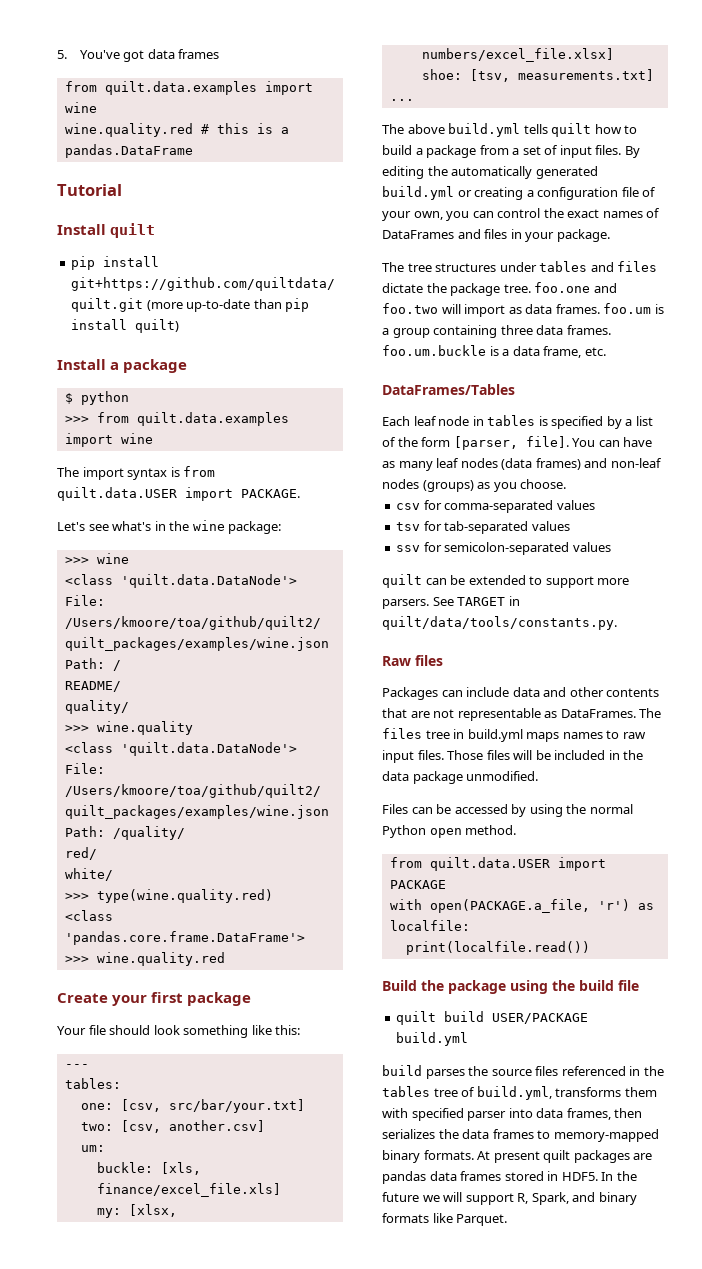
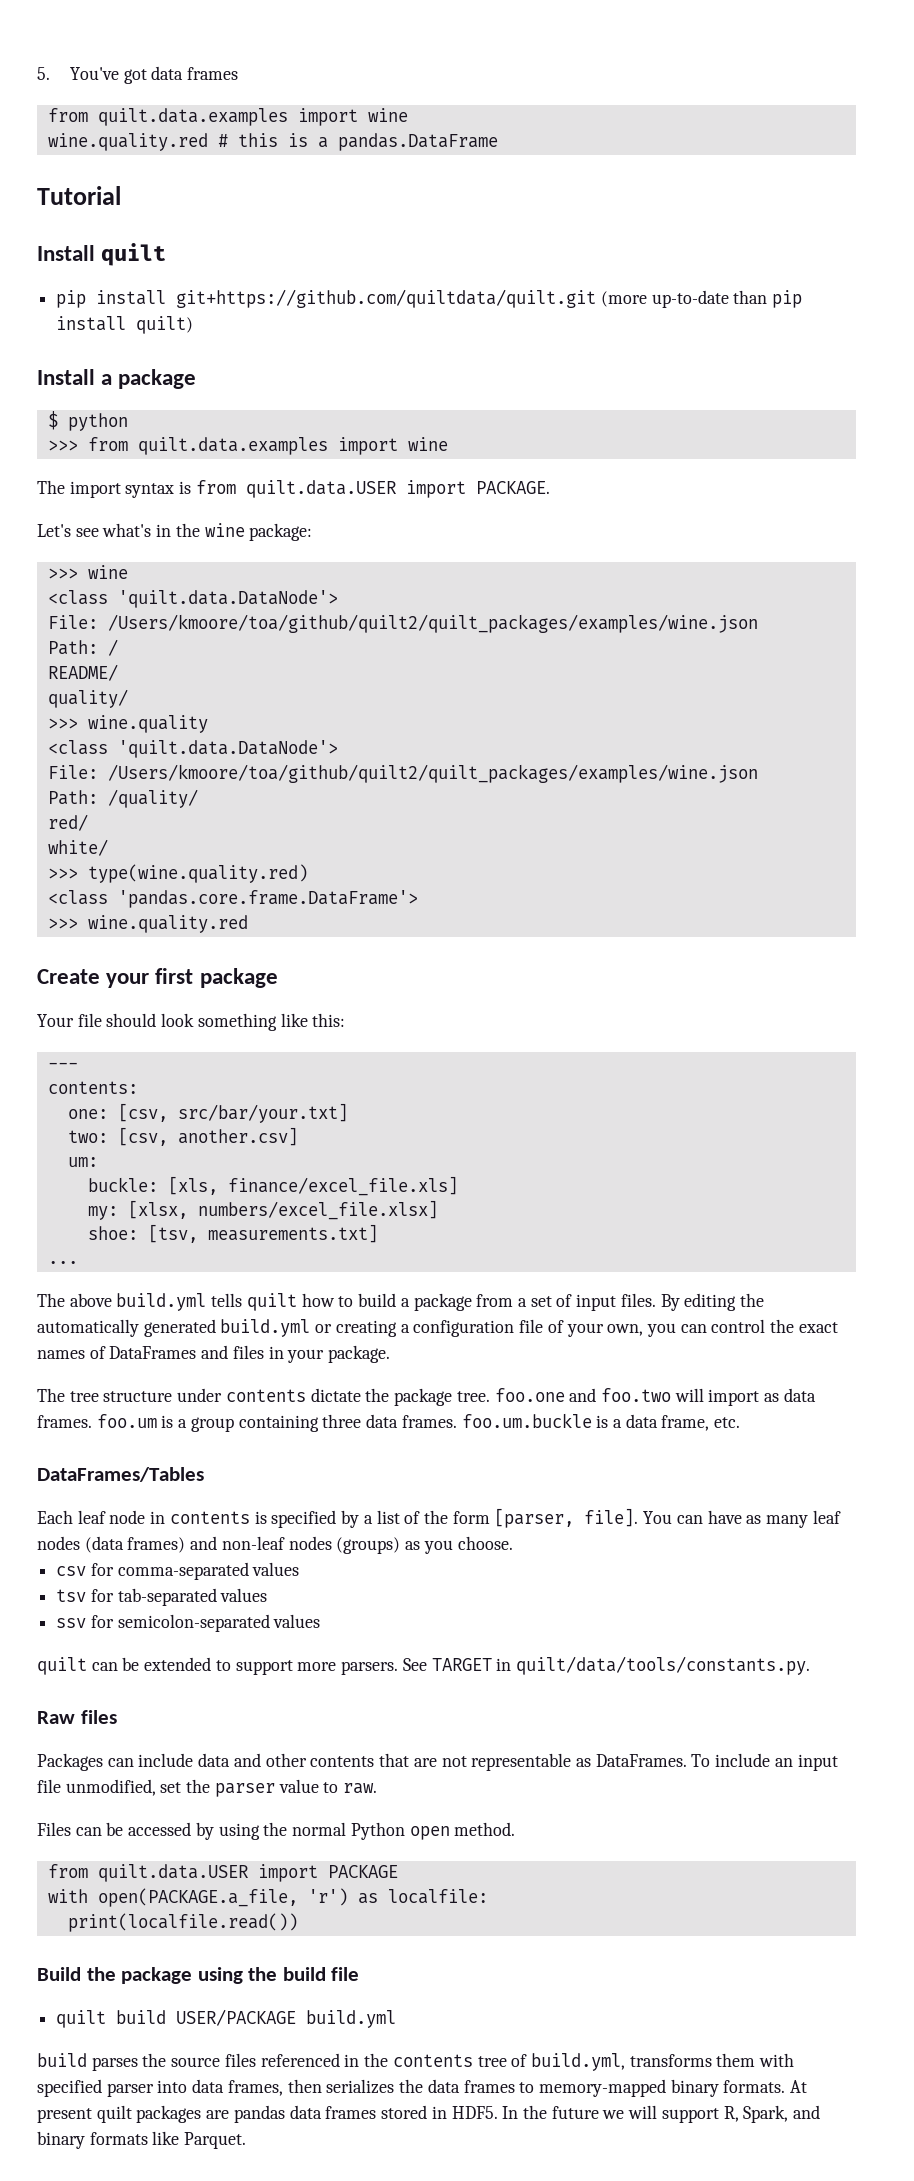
- tables:
+ contents:
- The tree structures under tables and files dictate the package tree. foo.one and foo.two will import as data frames. foo.um is a group containing three data frames. foo.um.buckle is a data frame, etc.
+ The tree structure under contents dictate the package tree. foo.one and foo.two will import as data frames. foo.um is a group containing three data frames. foo.um.buckle is a data frame, etc.
- Each leaf node in tables is specified by a list of the form [parser, file].
+ Each leaf node in contents is specified by a list of the form [parser, file].
- The files tree in build.yml maps names to raw input files. Those files will be included in the data package unmodified.
+ To include an input file unmodified, set the parser value to raw.
- build parses the source files referenced in the tables tree of build.yml, transforms them with specified parser into data frames, then serializes the data frames to memory-mapped binary formats.
+ build parses the source files referenced in the contents tree of build.yml, transforms them with specified parser into data frames, then serializes the data frames to memory-mapped binary formats.

